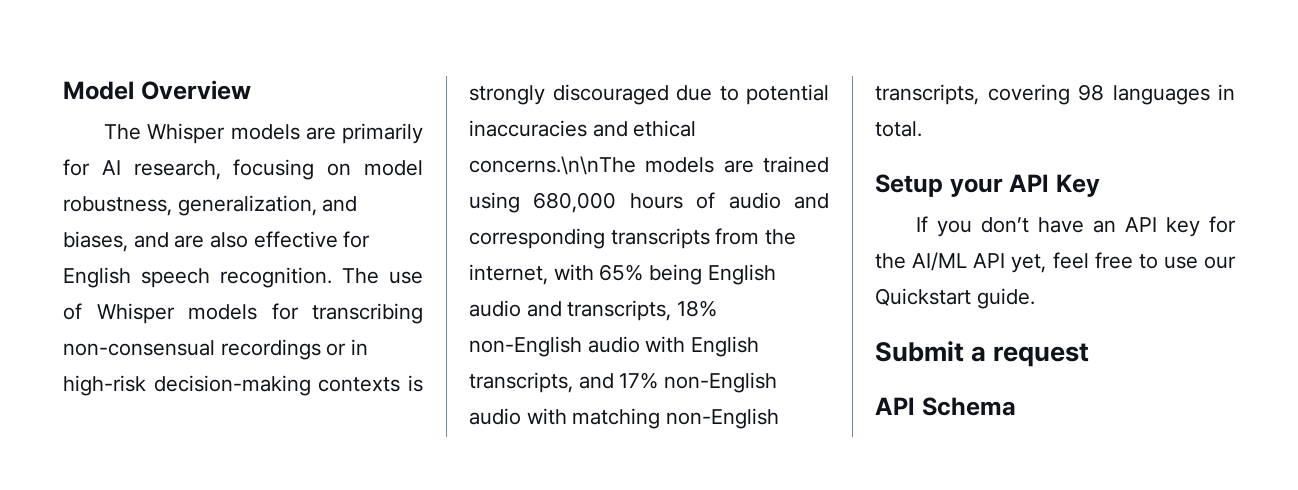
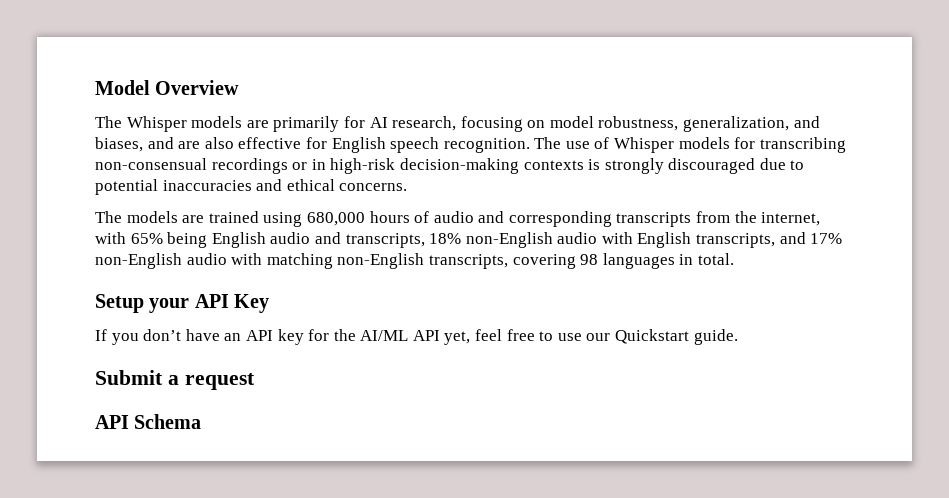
- The use of Whisper models for transcribing non-consensual recordings or in high-risk decision-making contexts is strongly discouraged due to potential inaccuracies and ethical concerns.\n\nThe models are trained using 680,000 hours of audio and corresponding transcripts from the internet, with 65% being English audio and transcripts, 18% non-English audio with English transcripts, and 17% non-English audio with matching non-English transcripts, covering 98 languages in total.
+ The use of Whisper models for transcribing non-consensual recordings or in high-risk decision-making contexts is strongly discouraged due to potential inaccuracies and ethical concerns.
+ The models are trained using 680,000 hours of audio and corresponding transcripts from the internet, with 65% being English audio and transcripts, 18% non-English audio with English transcripts, and 17% non-English audio with matching non-English transcripts, covering 98 languages in total.

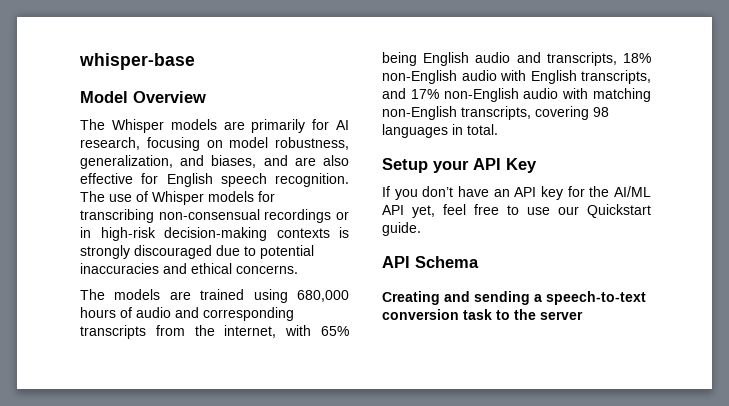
+ whisper-base
- Submit a request
+ Creating and sending a speech-to-text conversion task to the server

